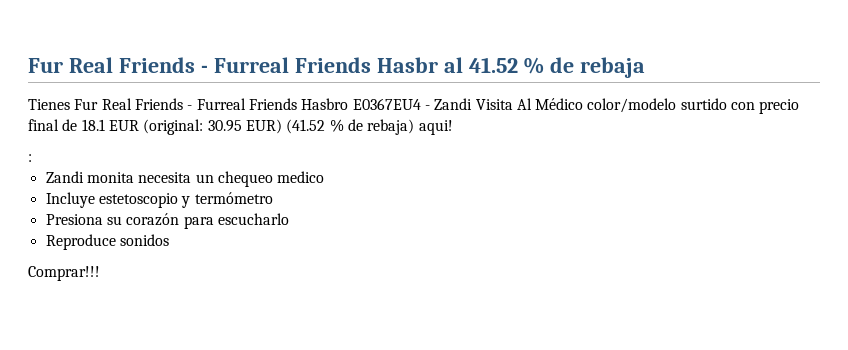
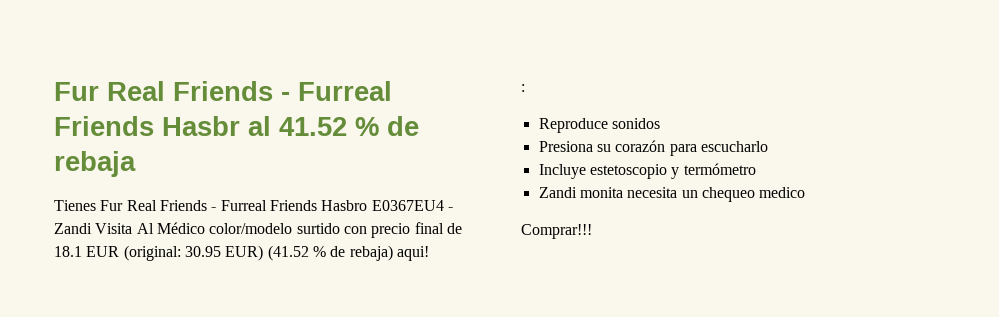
+ Reproduce sonidos
+ Presiona su corazón para escucharlo
+ Incluye estetoscopio y termómetro
- Incluye estetoscopio y termómetro
- Presiona su corazón para escucharlo
- Reproduce sonidos

